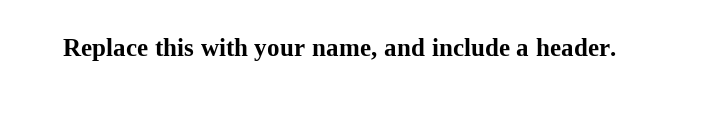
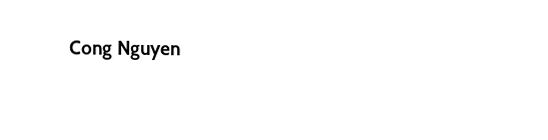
- Replace this with your name, and include a header.
+ Cong Nguyen

